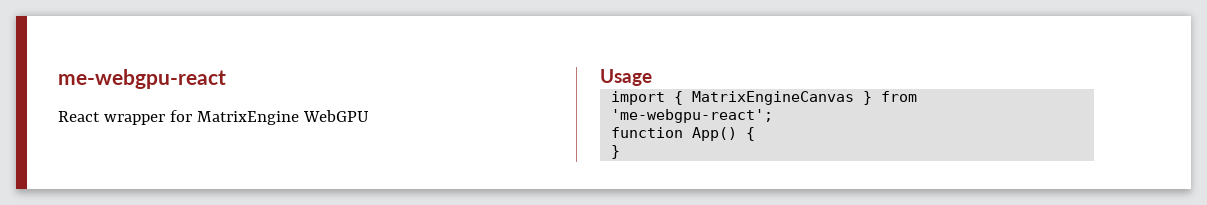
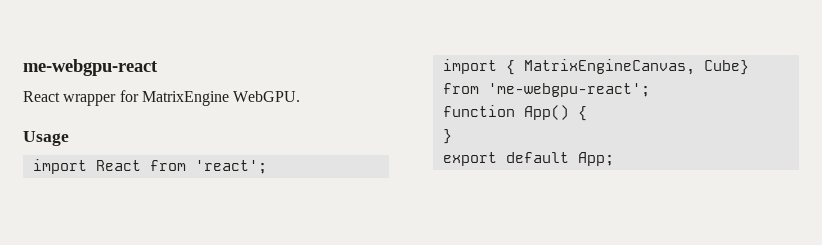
- React wrapper for MatrixEngine WebGPU
+ React wrapper for MatrixEngine WebGPU.
+ import React from 'react';
- import { MatrixEngineCanvas } from 'me-webgpu-react';
+ import { MatrixEngineCanvas, Cube} from 'me-webgpu-react';
+ export default App;

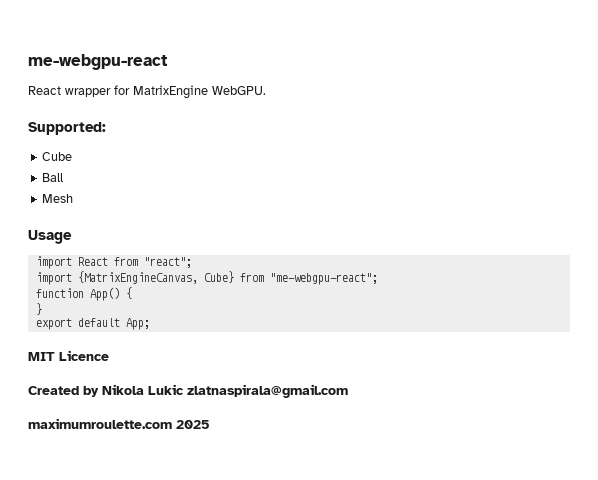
+ Supported:
+ Cube
+ Ball
+ Mesh
- import React from 'react';
- import { MatrixEngineCanvas, Cube} from 'me-webgpu-react';
+ import React from "react";
+ import {MatrixEngineCanvas, Cube} from "me-webgpu-react";
+ MIT Licence
+ Created by Nikola Lukic zlatnaspirala@gmail.com
+ maximumroulette.com 2025

